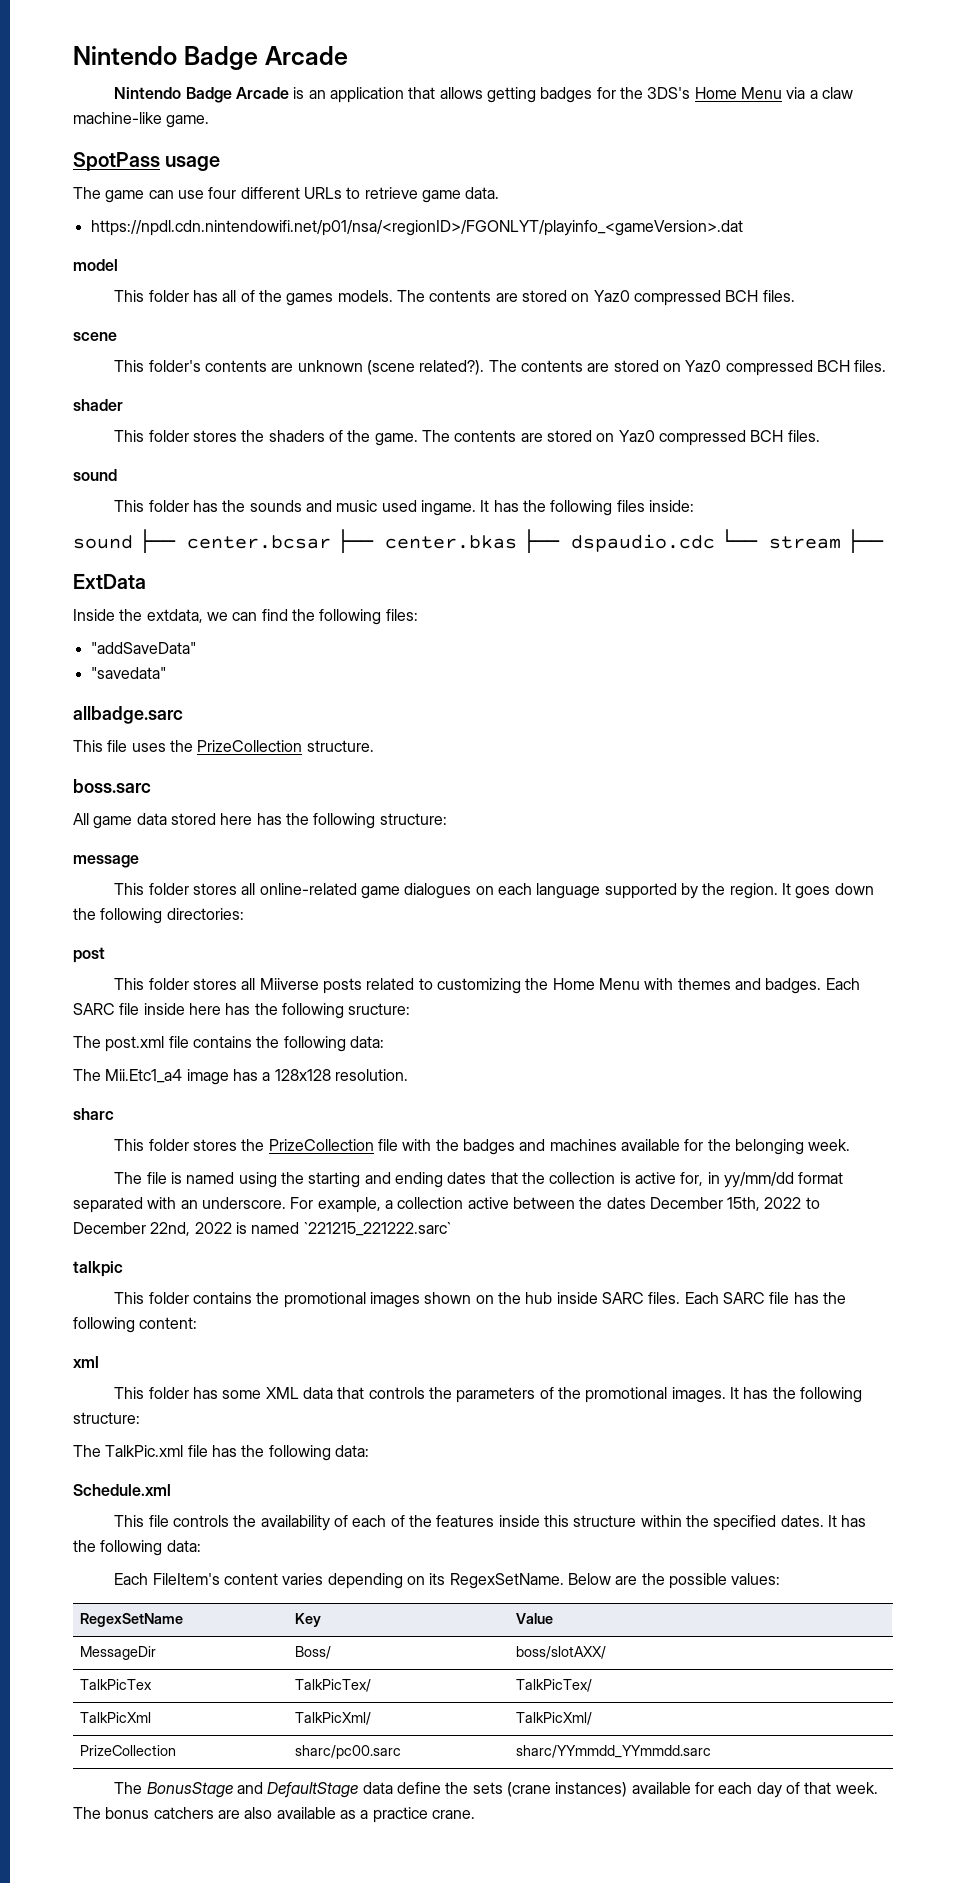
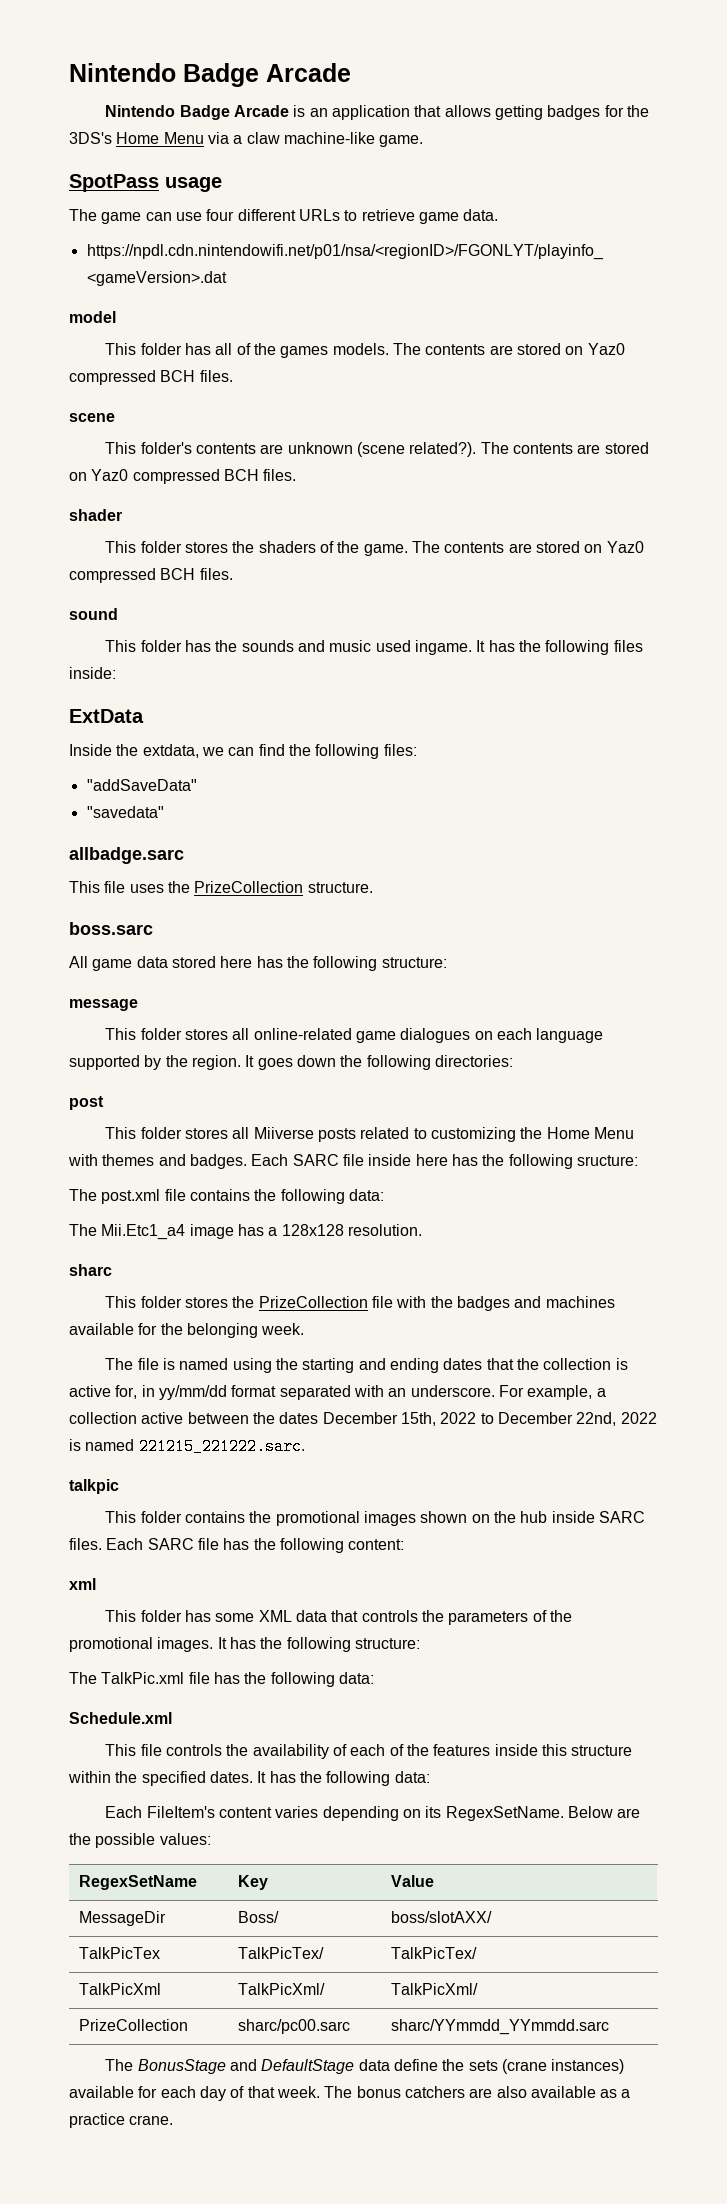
- sound ├── center.bcsar ├── center.bkas ├── dspaudio.cdc └── stream ├──
- For example, a collection active between the dates December 15th, 2022 to December 22nd, 2022 is named `221215_221222.sarc`
+ For example, a collection active between the dates December 15th, 2022 to December 22nd, 2022 is named 221215_221222.sarc.

